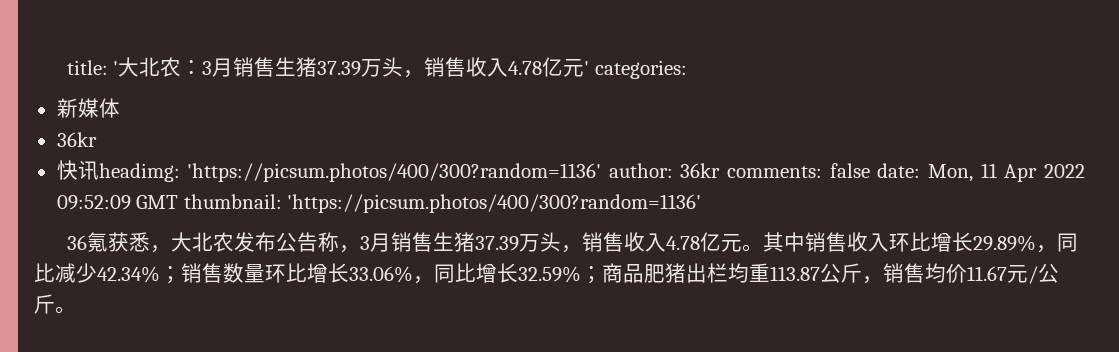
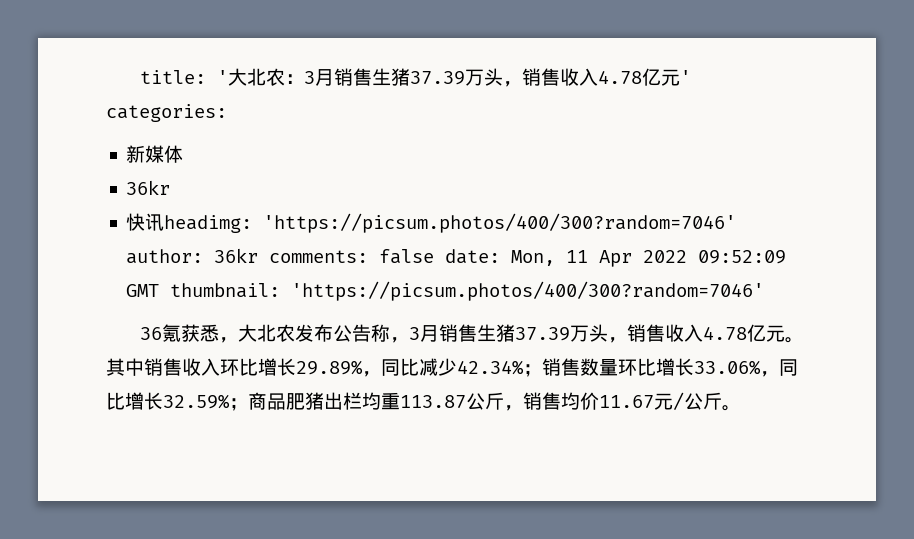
- 快讯headimg: 'https://picsum.photos/400/300?random=1136' author: 36kr comments: false date: Mon, 11 Apr 2022 09:52:09 GMT thumbnail: 'https://picsum.photos/400/300?random=1136'
+ 快讯headimg: 'https://picsum.photos/400/300?random=7046' author: 36kr comments: false date: Mon, 11 Apr 2022 09:52:09 GMT thumbnail: 'https://picsum.photos/400/300?random=7046'

